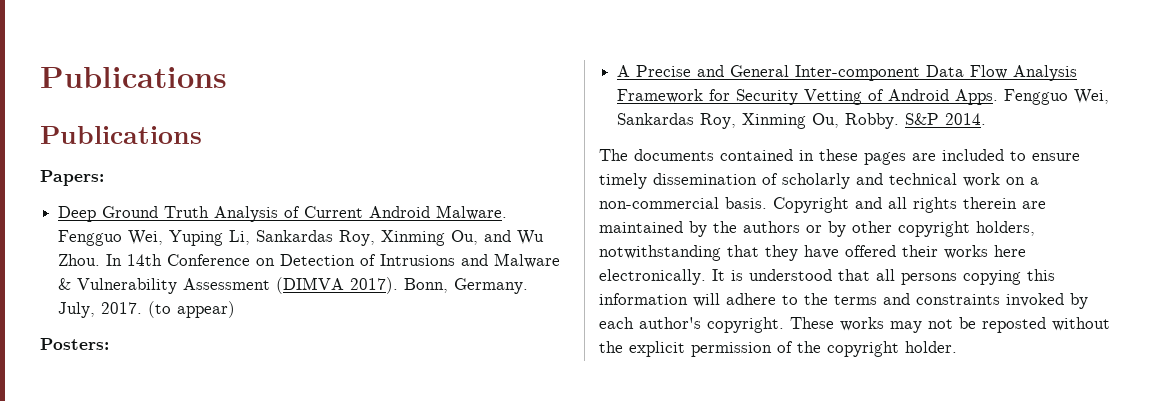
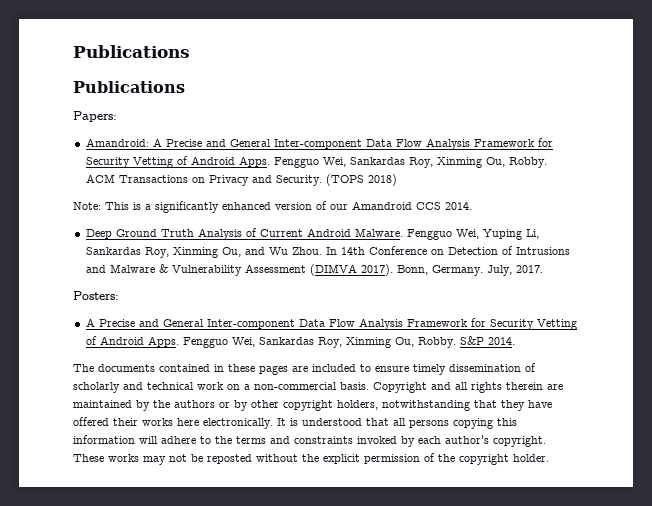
+ Amandroid: A Precise and General Inter-component Data Flow Analysis Framework for Security Vetting of Android Apps. Fengguo Wei, Sankardas Roy, Xinming Ou, Robby. ACM Transactions on Privacy and Security. (TOPS 2018)
+ Note: This is a significantly enhanced version of our Amandroid CCS 2014.
- (to appear)

